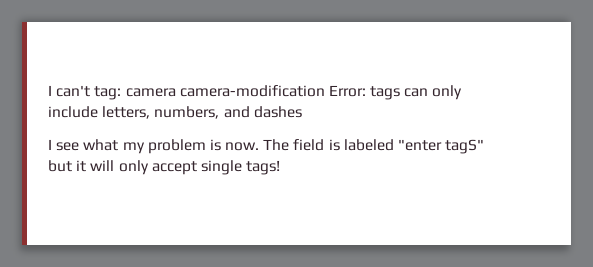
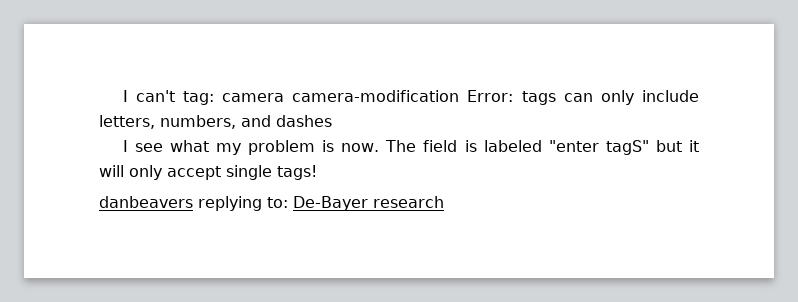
+ danbeavers replying to: De-Bayer research

